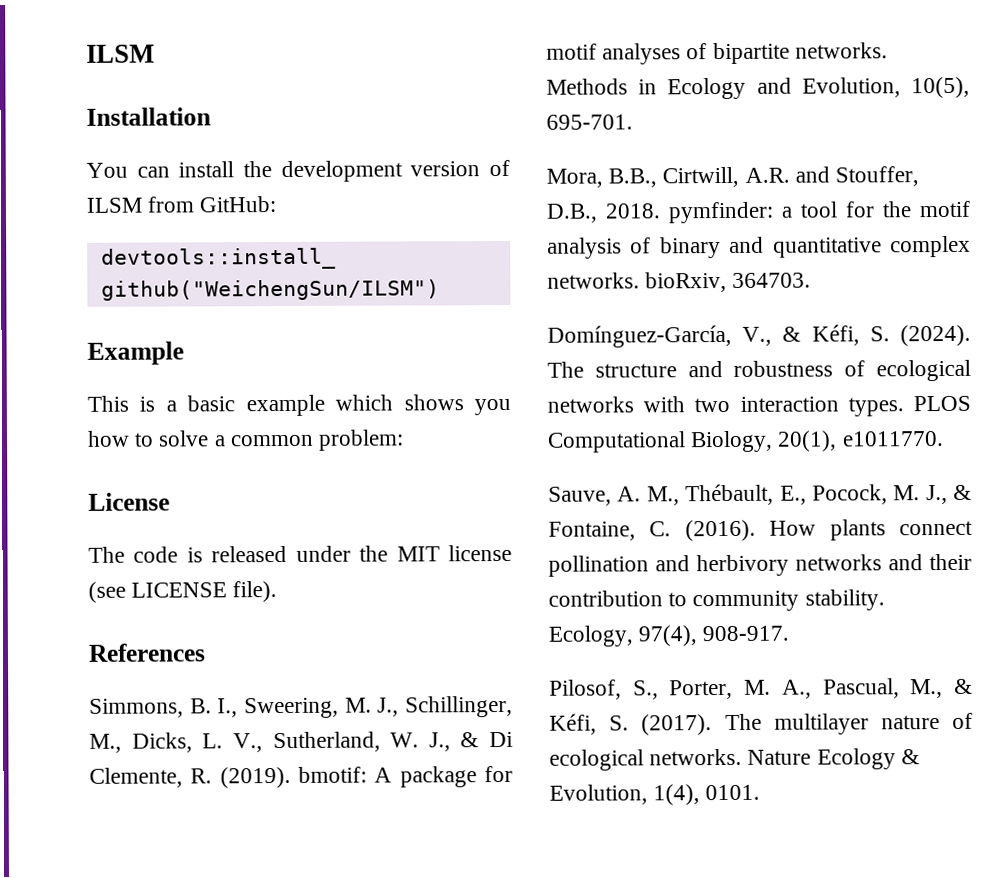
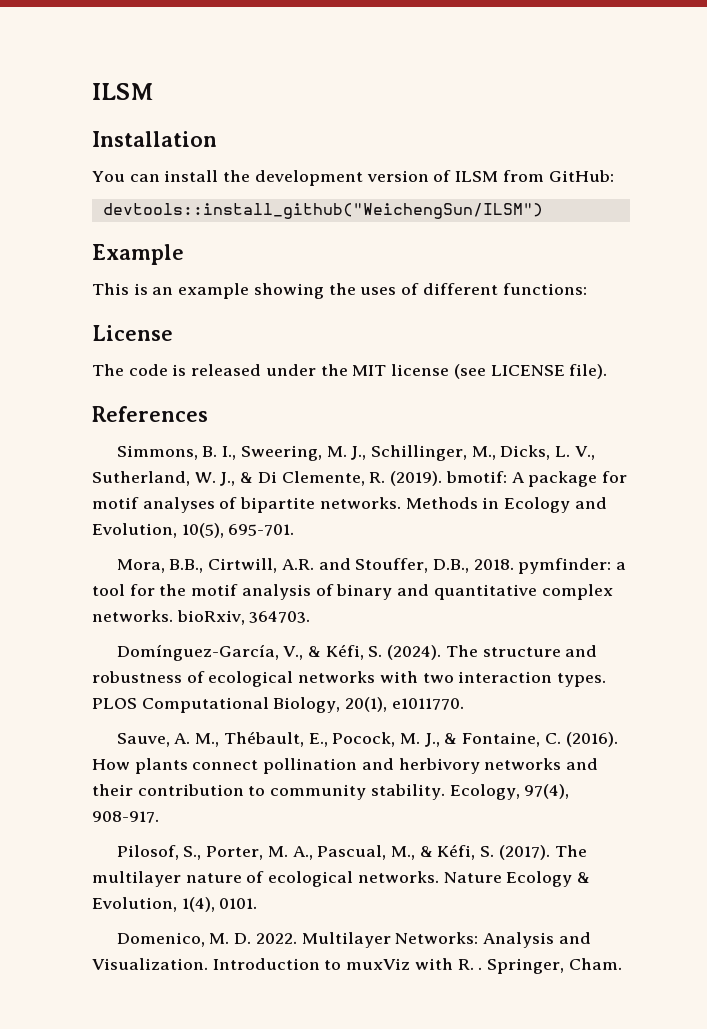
- This is a basic example which shows you how to solve a common problem:
+ This is an example showing the uses of different functions:
+ Domenico, M. D. 2022. Multilayer Networks: Analysis and Visualization. Introduction to muxViz with R. . Springer, Cham.

